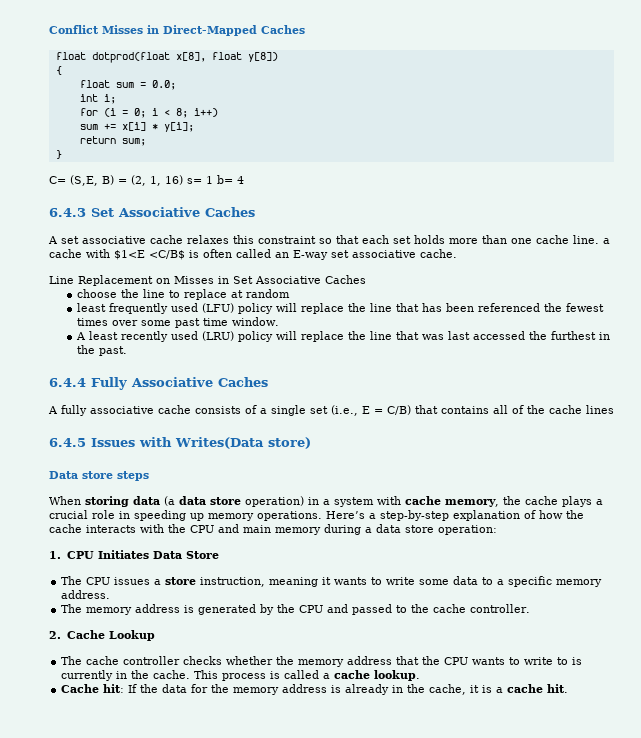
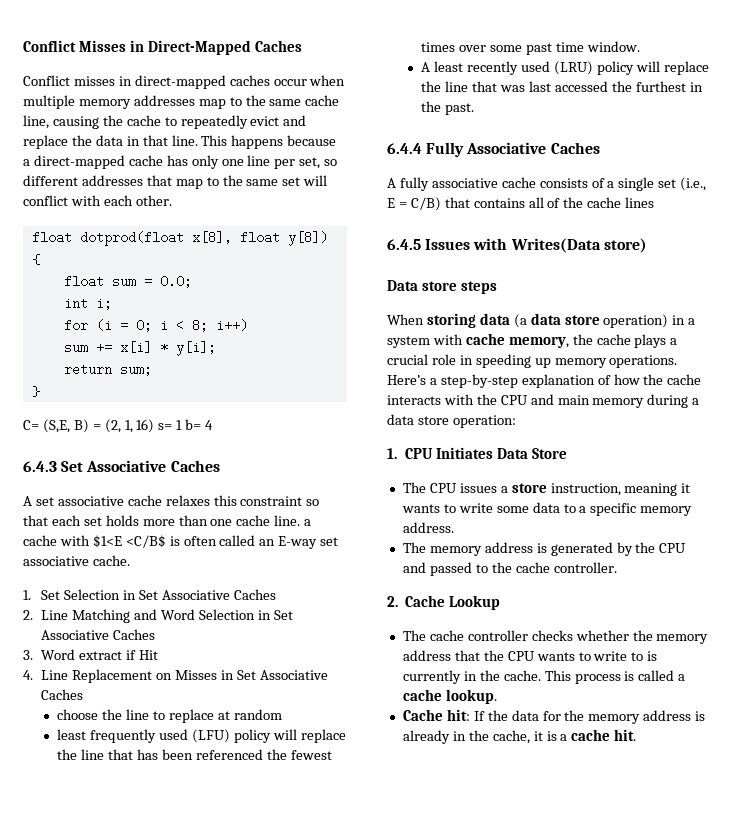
+ Conflict misses in direct-mapped caches occur when multiple memory addresses map to the same cache line, causing the cache to repeatedly evict and replace the data in that line. This happens because a direct-mapped cache has only one line per set, so different addresses that map to the same set will conflict with each other.
- Line Replacement on Misses in Set Associative Caches
+ 1. Set Selection in Set Associative Caches
+ 2. Line Matching and Word Selection in Set Associative Caches
+ 3. Word extract if Hit
+ 4. Line Replacement on Misses in Set Associative Caches

